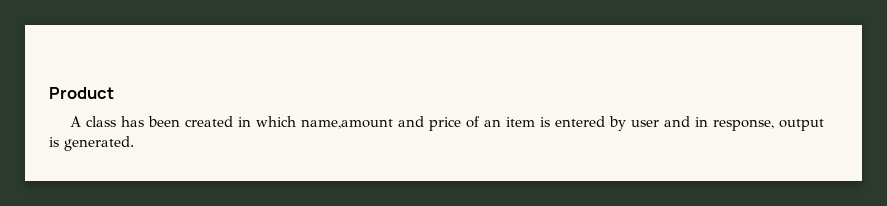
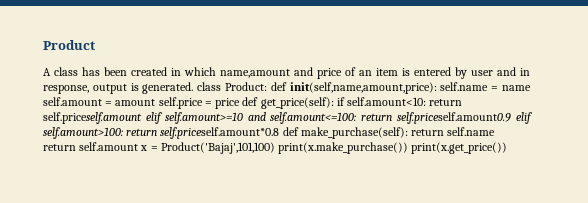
- A class has been created in which name,amount and price of an item is entered by user and in response, output is generated.
+ A class has been created in which name,amount and price of an item is entered by user and in response, output is generated. class Product: def init(self,name,amount,price): self.name = name self.amount = amount self.price = price def get_price(self): if self.amount<10: return self.priceself.amount elif self.amount>=10 and self.amount<=100: return self.priceself.amount0.9 elif self.amount>100: return self.priceself.amount*0.8 def make_purchase(self): return self.name return self.amount x = Product('Bajaj',101,100) print(x.make_purchase()) print(x.get_price())

